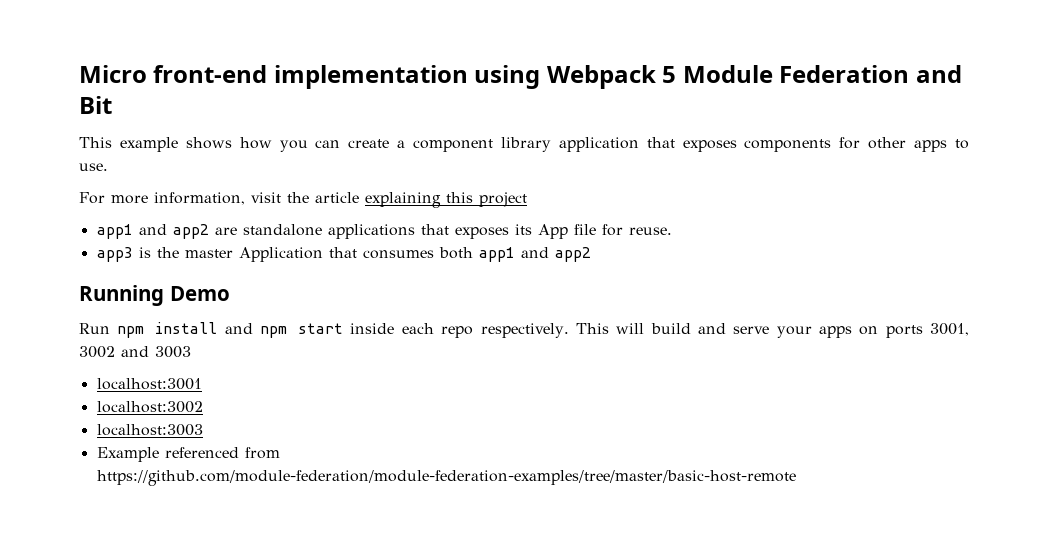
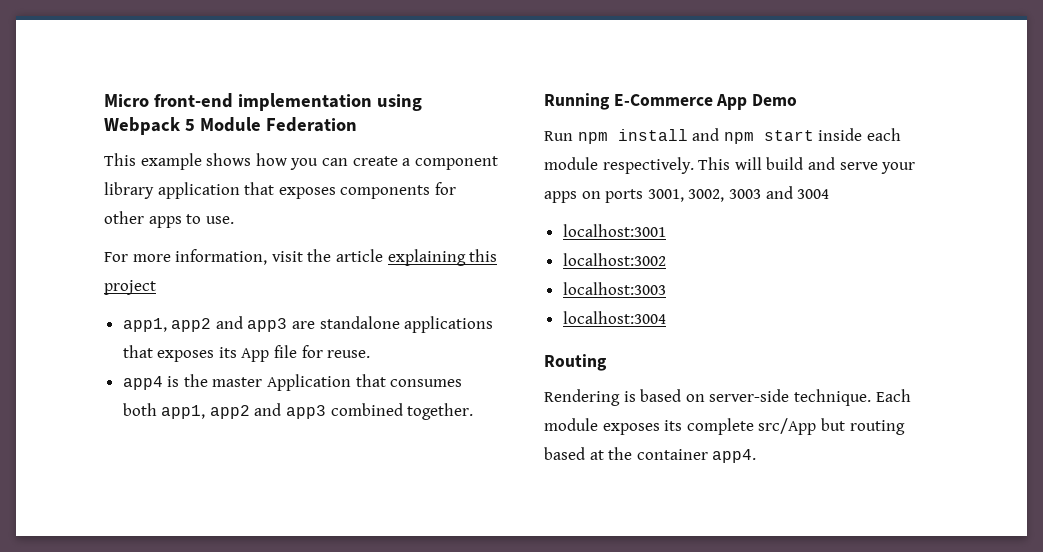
- Micro front-end implementation using Webpack 5 Module Federation and Bit
+ Micro front-end implementation using Webpack 5 Module Federation
- app1 and app2 are standalone applications that exposes its App file for reuse.
+ app1, app2 and app3 are standalone applications that exposes its App file for reuse.
- app3 is the master Application that consumes both app1 and app2
+ app4 is the master Application that consumes both app1, app2 and app3 combined together.
- Running Demo
+ Running E-Commerce App Demo
- Run npm install and npm start inside each repo respectively.
+ Run npm install and npm start inside each module respectively.
- This will build and serve your apps on ports 3001, 3002 and 3003
+ This will build and serve your apps on ports 3001, 3002, 3003 and 3004
- Example referenced from https://github.com/module-federation/module-federation-examples/tree/master/basic-host-remote
+ localhost:3004
+ Routing
+ Rendering is based on server-side technique. Each module exposes its complete src/App but routing based at the container app4.

